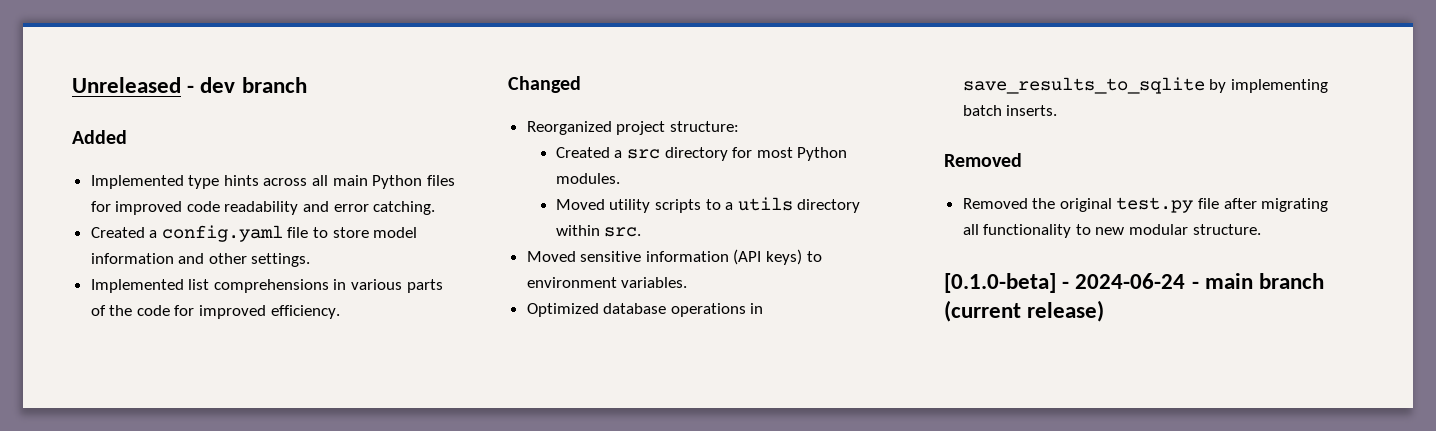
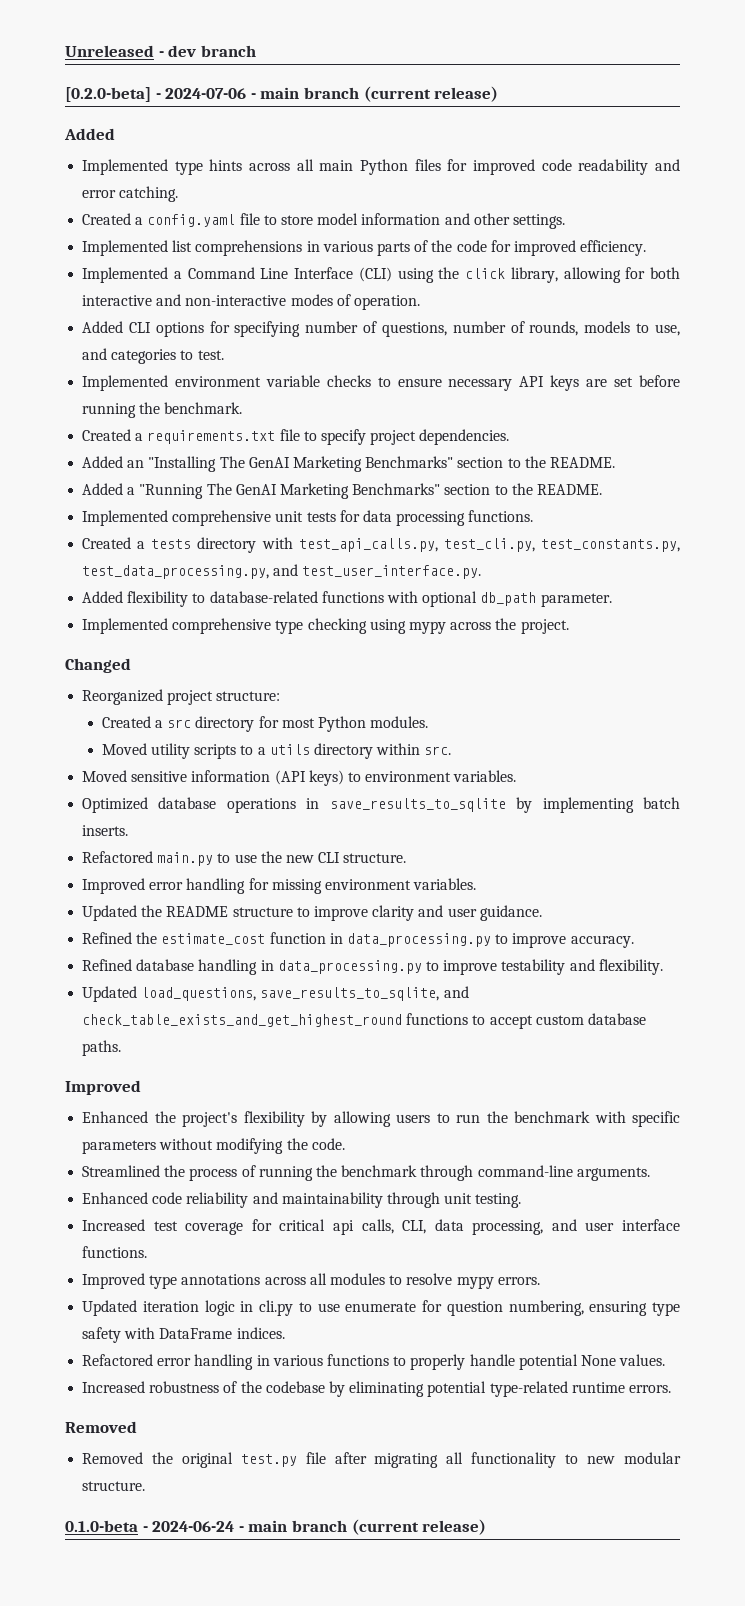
+ [0.2.0-beta] - 2024-07-06 - main branch (current release)
+ Implemented a Command Line Interface (CLI) using the click library, allowing for both interactive and non-interactive modes of operation.
+ Added CLI options for specifying number of questions, number of rounds, models to use, and categories to test.
+ Implemented environment variable checks to ensure necessary API keys are set before running the benchmark.
+ Created a requirements.txt file to specify project dependencies.
+ Added an "Installing The GenAI Marketing Benchmarks" section to the README.
+ Added a "Running The GenAI Marketing Benchmarks" section to the README.
+ Implemented comprehensive unit tests for data processing functions.
+ Created a tests directory with test_api_calls.py, test_cli.py, test_constants.py, test_data_processing.py, and test_user_interface.py.
+ Added flexibility to database-related functions with optional db_path parameter.
+ Implemented comprehensive type checking using mypy across the project.
+ Refactored main.py to use the new CLI structure.
+ Improved error handling for missing environment variables.
+ Updated the README structure to improve clarity and user guidance.
+ Refined the estimate_cost function in data_processing.py to improve accuracy.
+ Refined database handling in data_processing.py to improve testability and flexibility.
+ Updated load_questions, save_results_to_sqlite, and check_table_exists_and_get_highest_round functions to accept custom database paths.
+ Improved
+ Enhanced the project's flexibility by allowing users to run the benchmark with specific parameters without modifying the code.
+ Streamlined the process of running the benchmark through command-line arguments.
+ Enhanced code reliability and maintainability through unit testing.
+ Increased test coverage for critical api calls, CLI, data processing, and user interface functions.
+ Improved type annotations across all modules to resolve mypy errors.
+ Updated iteration logic in cli.py to use enumerate for question numbering, ensuring type safety with DataFrame indices.
+ Refactored error handling in various functions to properly handle potential None values.
+ Increased robustness of the codebase by eliminating potential type-related runtime errors.
- [0.1.0-beta] - 2024-06-24 - main branch (current release)
+ 0.1.0-beta - 2024-06-24 - main branch (current release)

